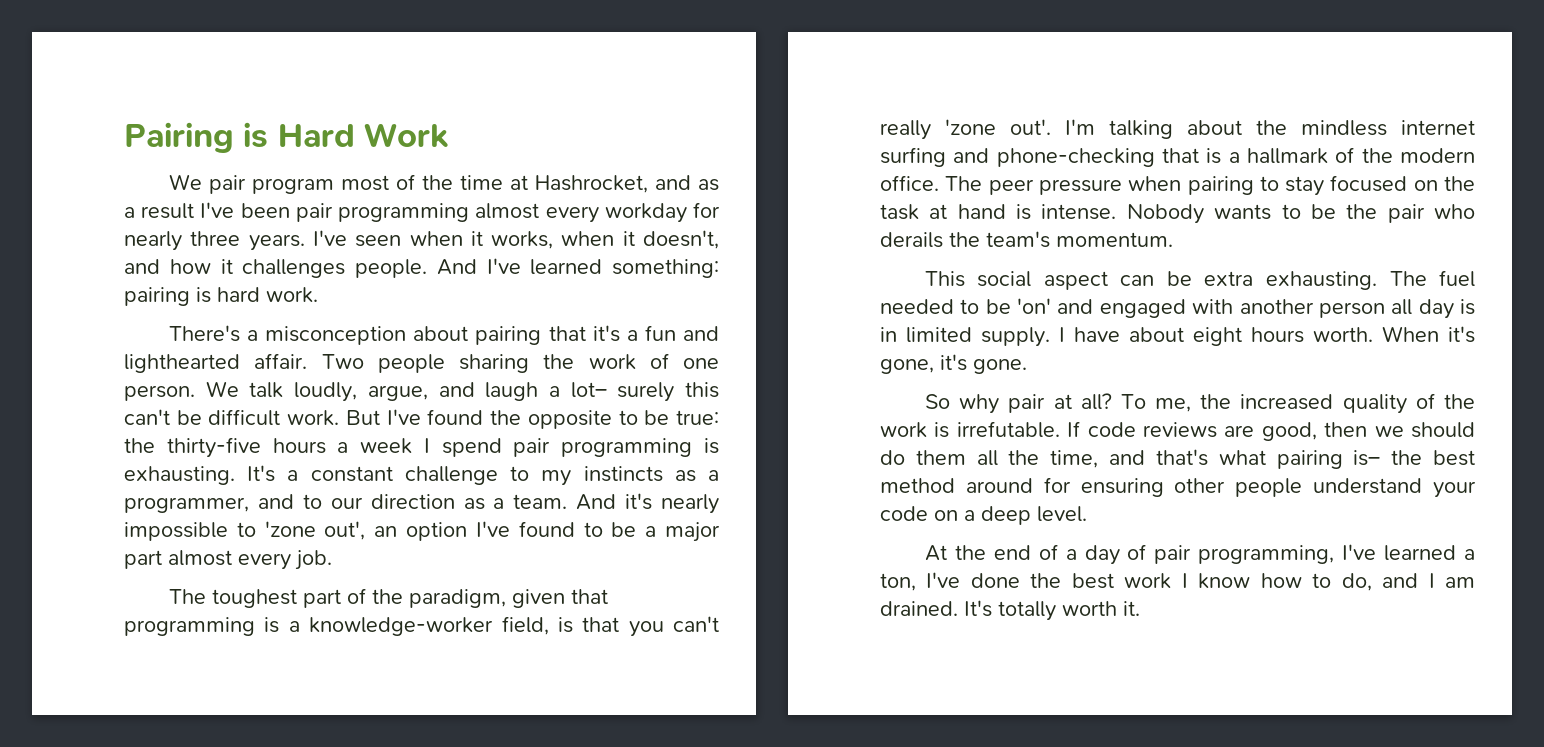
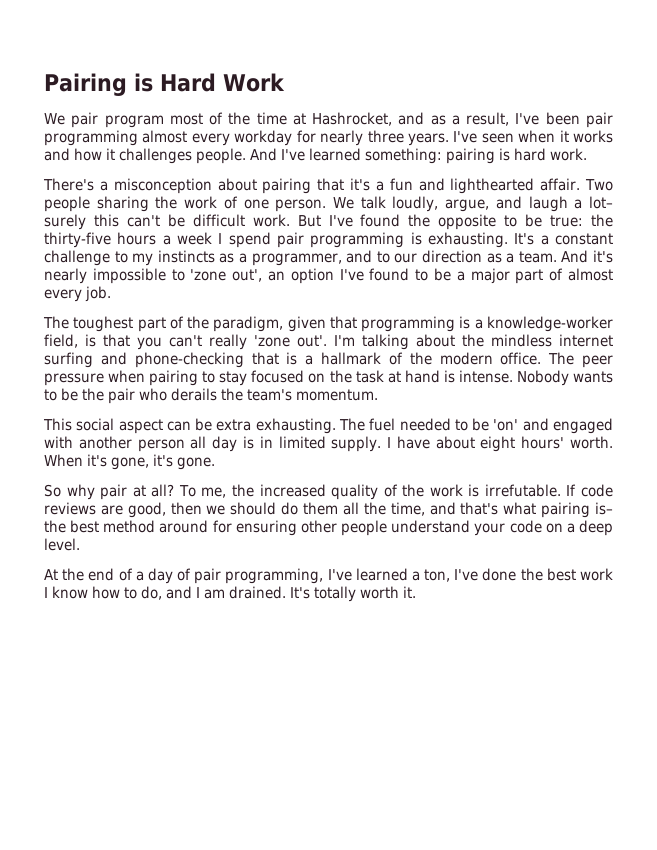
- We pair program most of the time at Hashrocket, and as a result I've been pair programming almost every workday for nearly three years.
+ We pair program most of the time at Hashrocket, and as a result, I've been pair programming almost every workday for nearly three years.
- I've seen when it works, when it doesn't, and how it challenges people.
+ I've seen when it works and how it challenges people.
- And it's nearly impossible to 'zone out', an option I've found to be a major part almost every job.
+ And it's nearly impossible to 'zone out', an option I've found to be a major part of almost every job.
- I have about eight hours worth.
+ I have about eight hours' worth.

